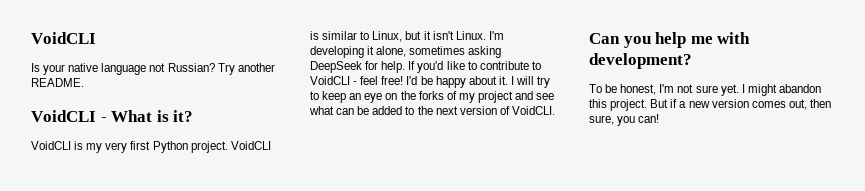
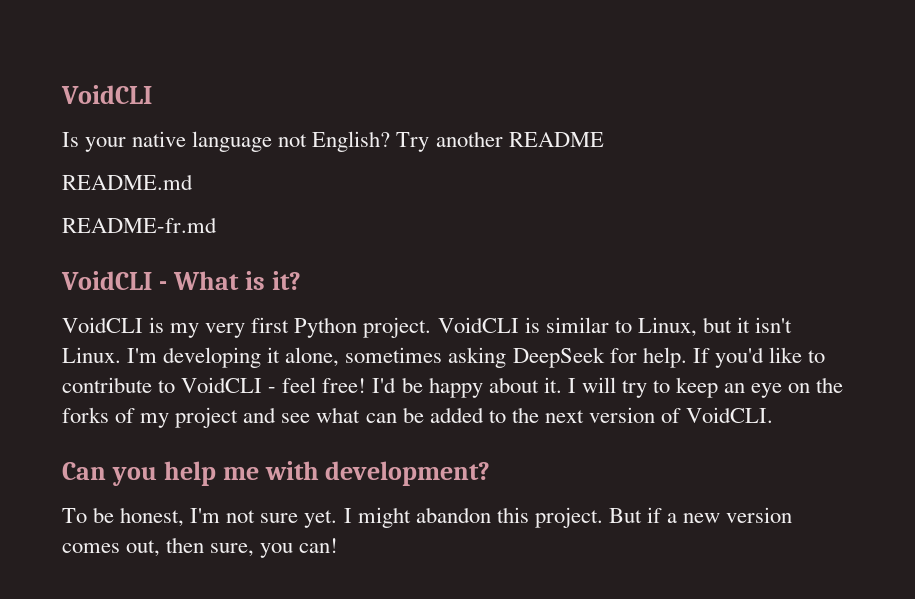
- Is your native language not Russian?
+ Is your native language not English?
- Try another README.
+ Try another README
+ README.md
+ README-fr.md

